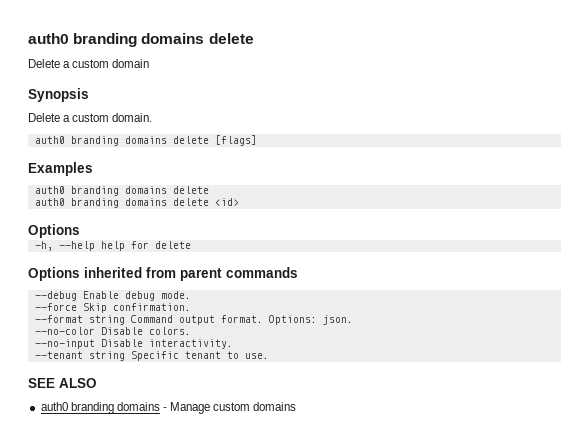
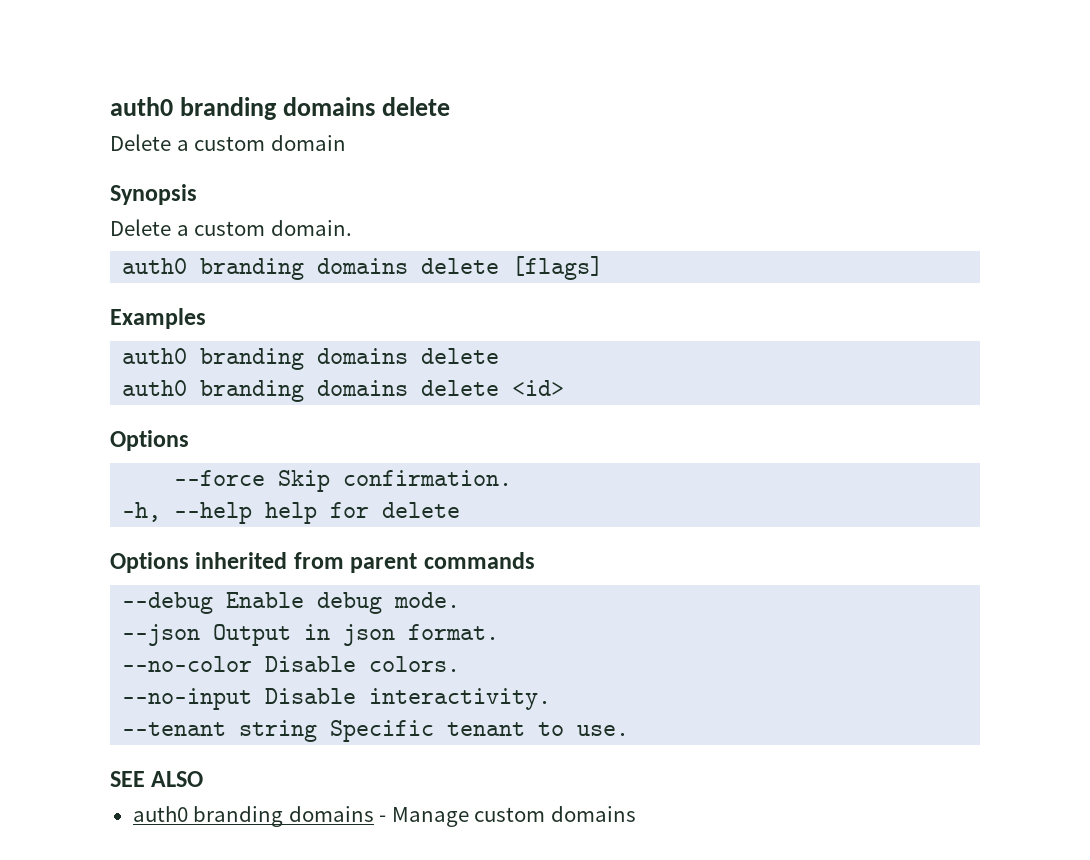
+ --force Skip confirmation.
- --force Skip confirmation.
- --format string Command output format. Options: json.
+ --json Output in json format.

